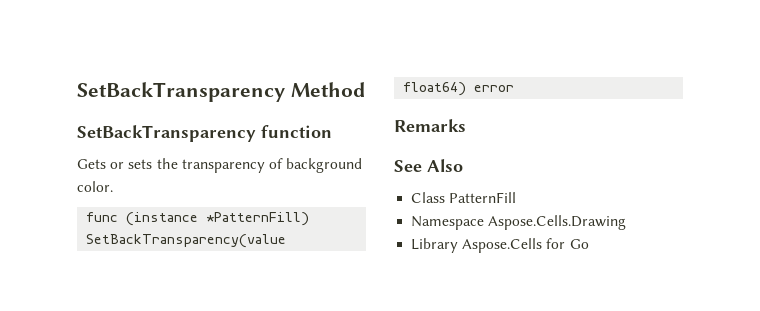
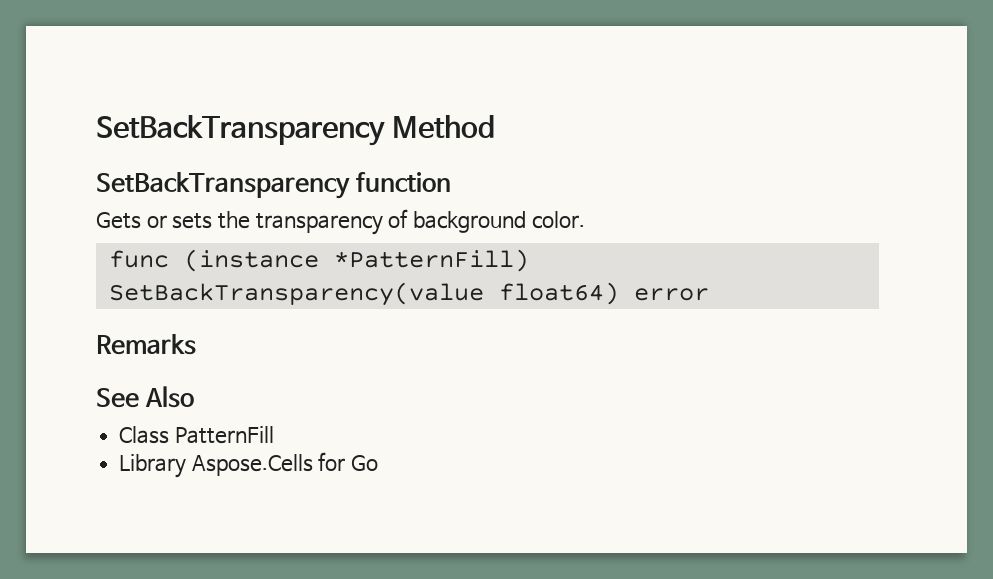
- Namespace Aspose.Cells.Drawing

